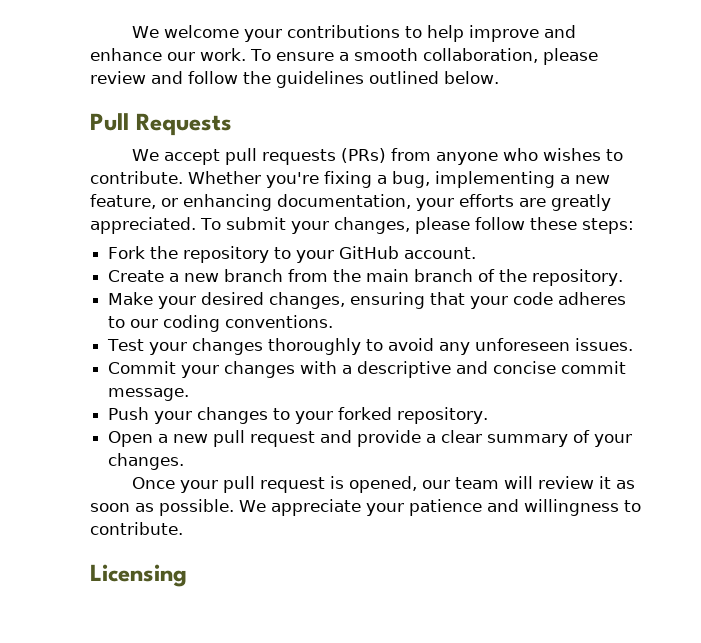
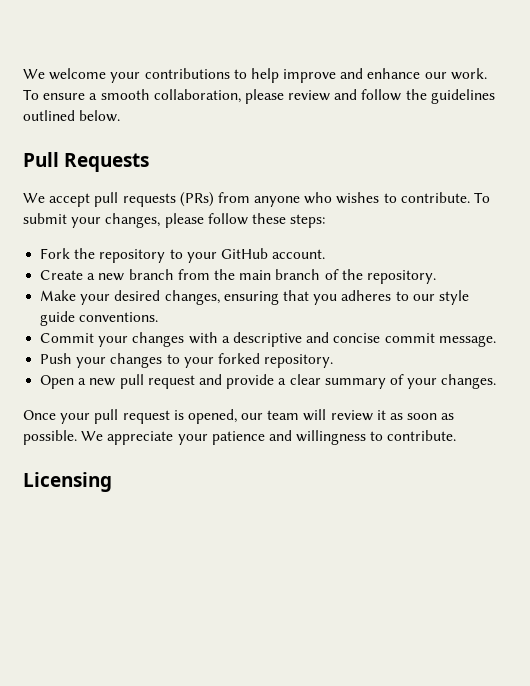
- Whether you're fixing a bug, implementing a new feature, or enhancing documentation, your efforts are greatly appreciated.
- Make your desired changes, ensuring that your code adheres to our coding conventions.
+ Make your desired changes, ensuring that you adheres to our style guide conventions.
- Test your changes thoroughly to avoid any unforeseen issues.

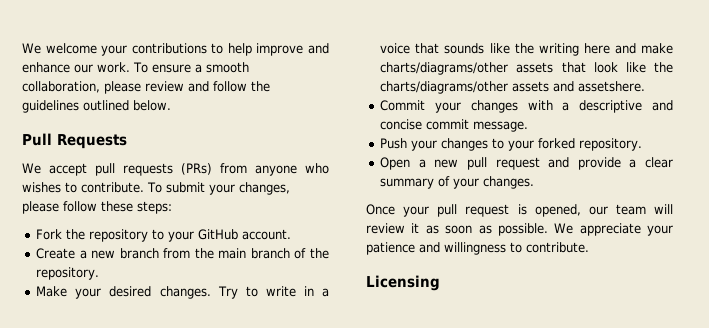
- Make your desired changes, ensuring that you adheres to our style guide conventions.
+ Make your desired changes. Try to write in a voice that sounds like the writing here and make charts/diagrams/other assets that look like the charts/diagrams/other assets and assetshere.

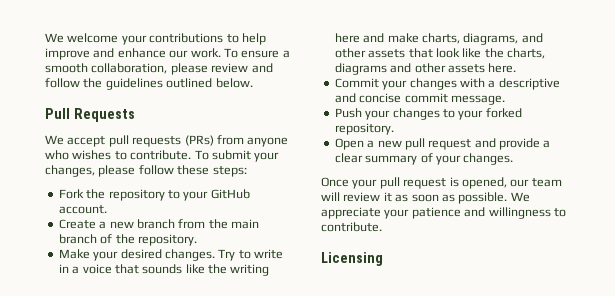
- Try to write in a voice that sounds like the writing here and make charts/diagrams/other assets that look like the charts/diagrams/other assets and assetshere.
+ Try to write in a voice that sounds like the writing here and make charts, diagrams, and other assets that look like the charts, diagrams and other assets here.

